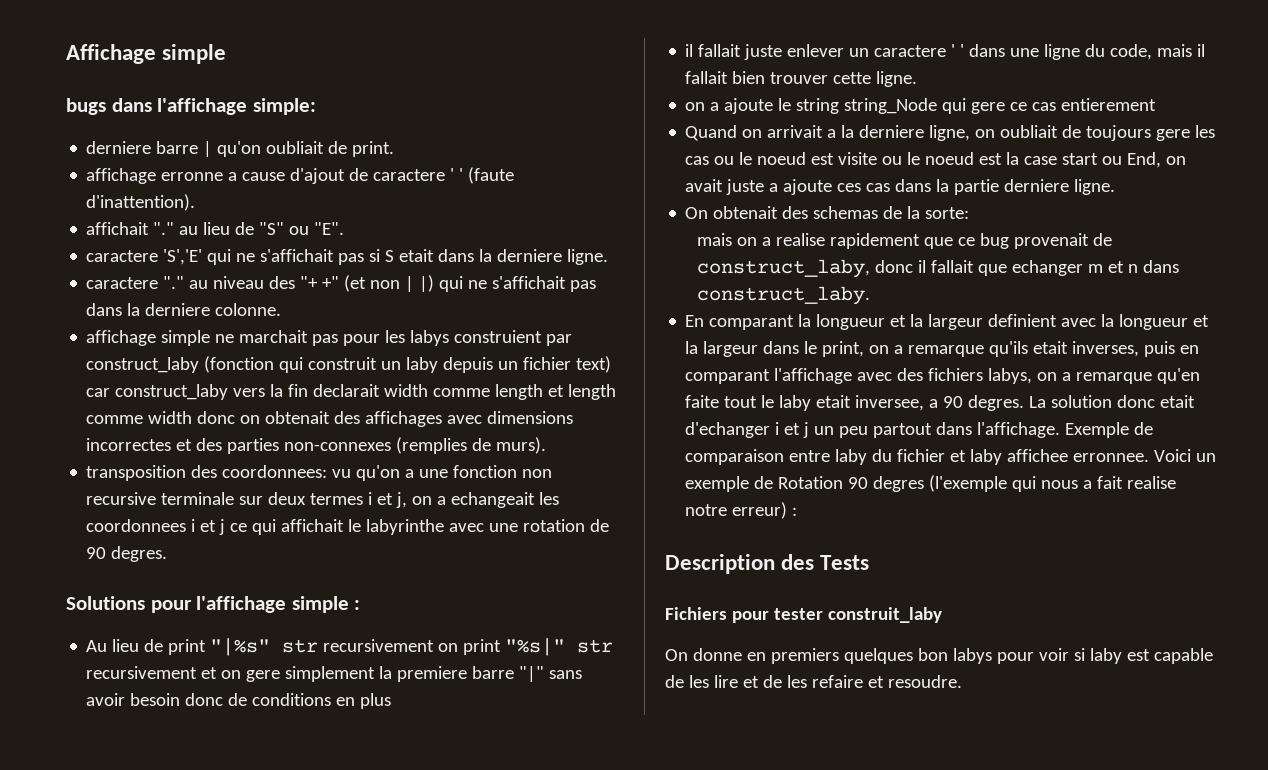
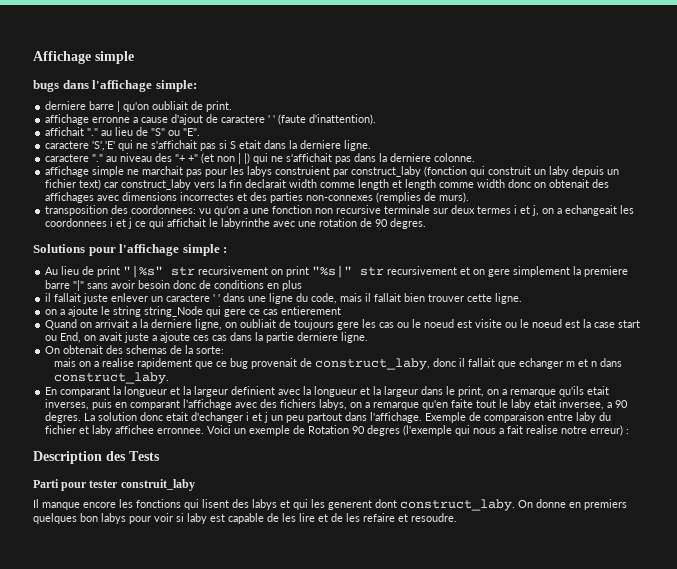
- Fichiers pour tester construit_laby
+ Parti pour tester construit_laby
+ Il manque encore les fonctions qui lisent des labys et qui les generent dont construct_laby.

